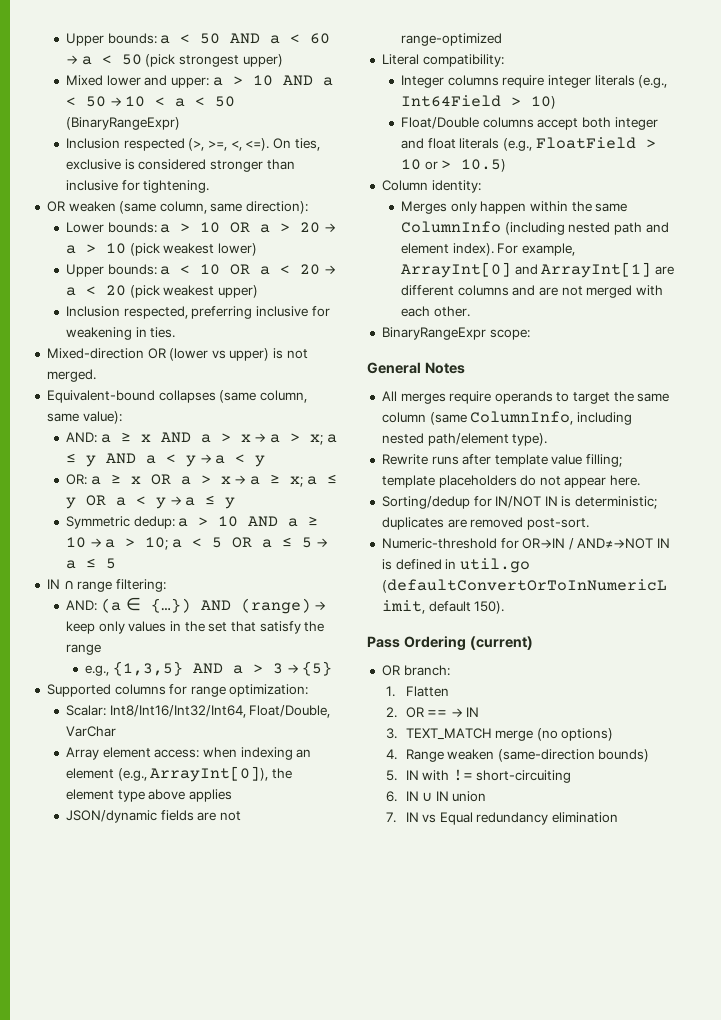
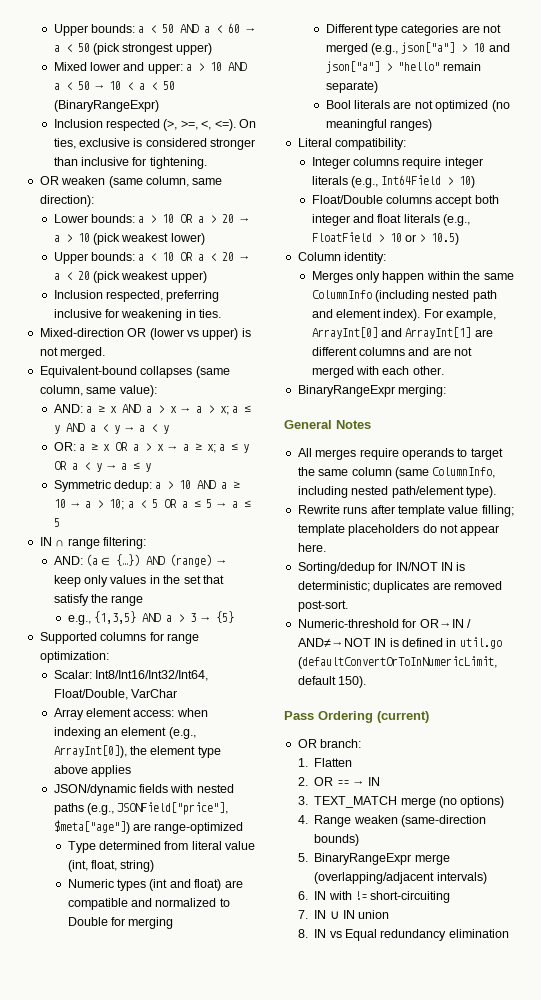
- JSON/dynamic fields are not range-optimized
+ JSON/dynamic fields with nested paths (e.g., JSONField["price"], $meta["age"]) are range-optimized
+ Type determined from literal value (int, float, string)
+ Numeric types (int and float) are compatible and normalized to Double for merging
+ Different type categories are not merged (e.g., json["a"] > 10 and json["a"] > "hello" remain separate)
+ Bool literals are not optimized (no meaningful ranges)
- BinaryRangeExpr scope:
+ BinaryRangeExpr merging:
- 5. IN with != short-circuiting
+ 5. BinaryRangeExpr merge (overlapping/adjacent intervals)
+ 6. IN with != short-circuiting
- 6. IN ∪ IN union
+ 7. IN ∪ IN union
- 7. IN vs Equal redundancy elimination
+ 8. IN vs Equal redundancy elimination

